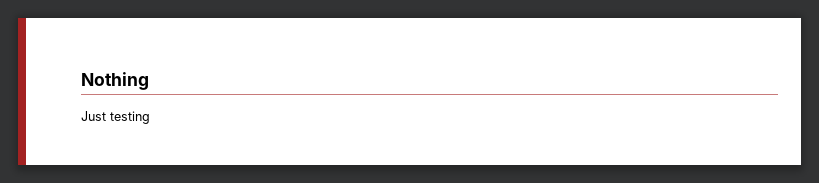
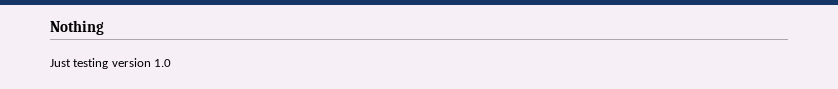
- Just testing
+ Just testing version 1.0

